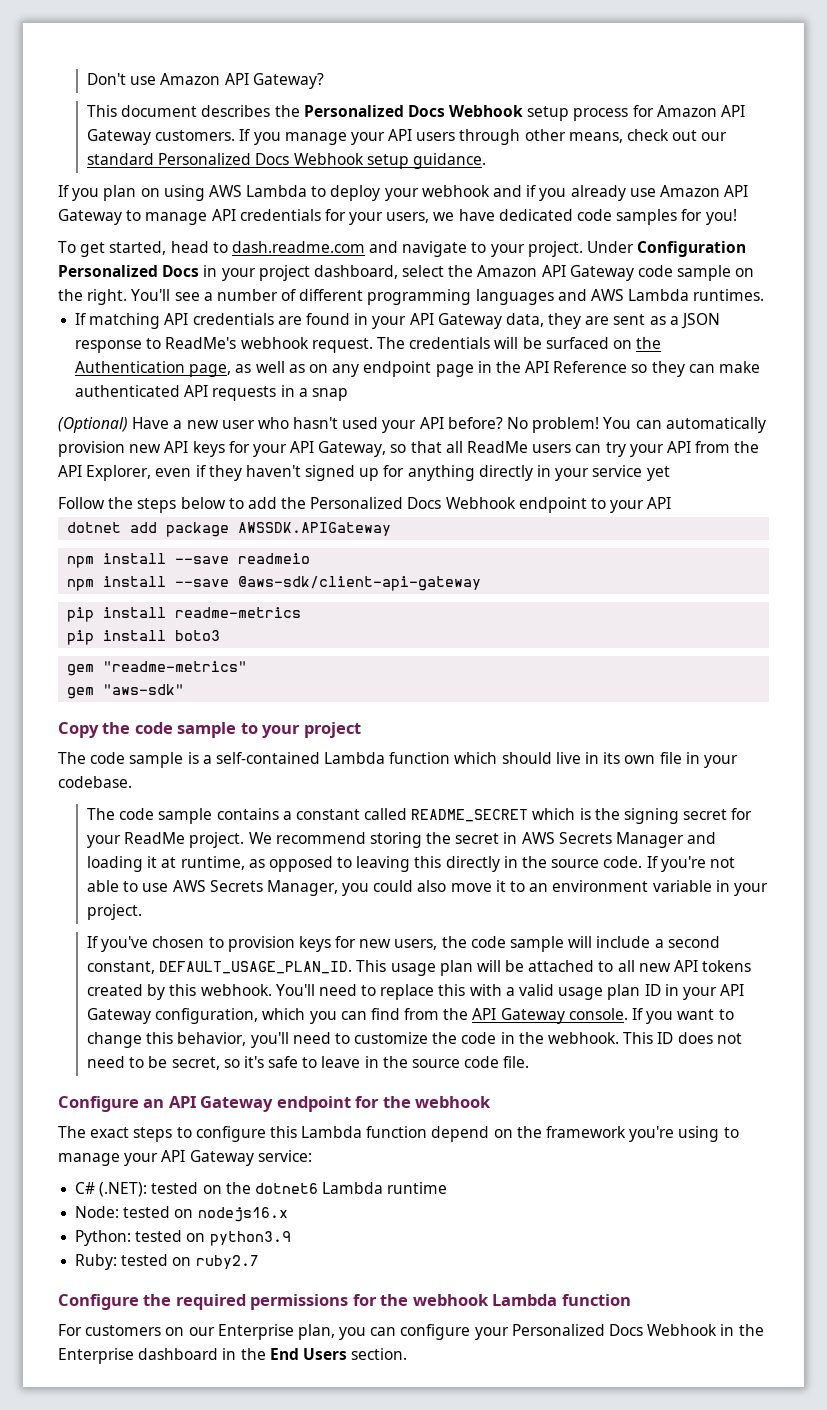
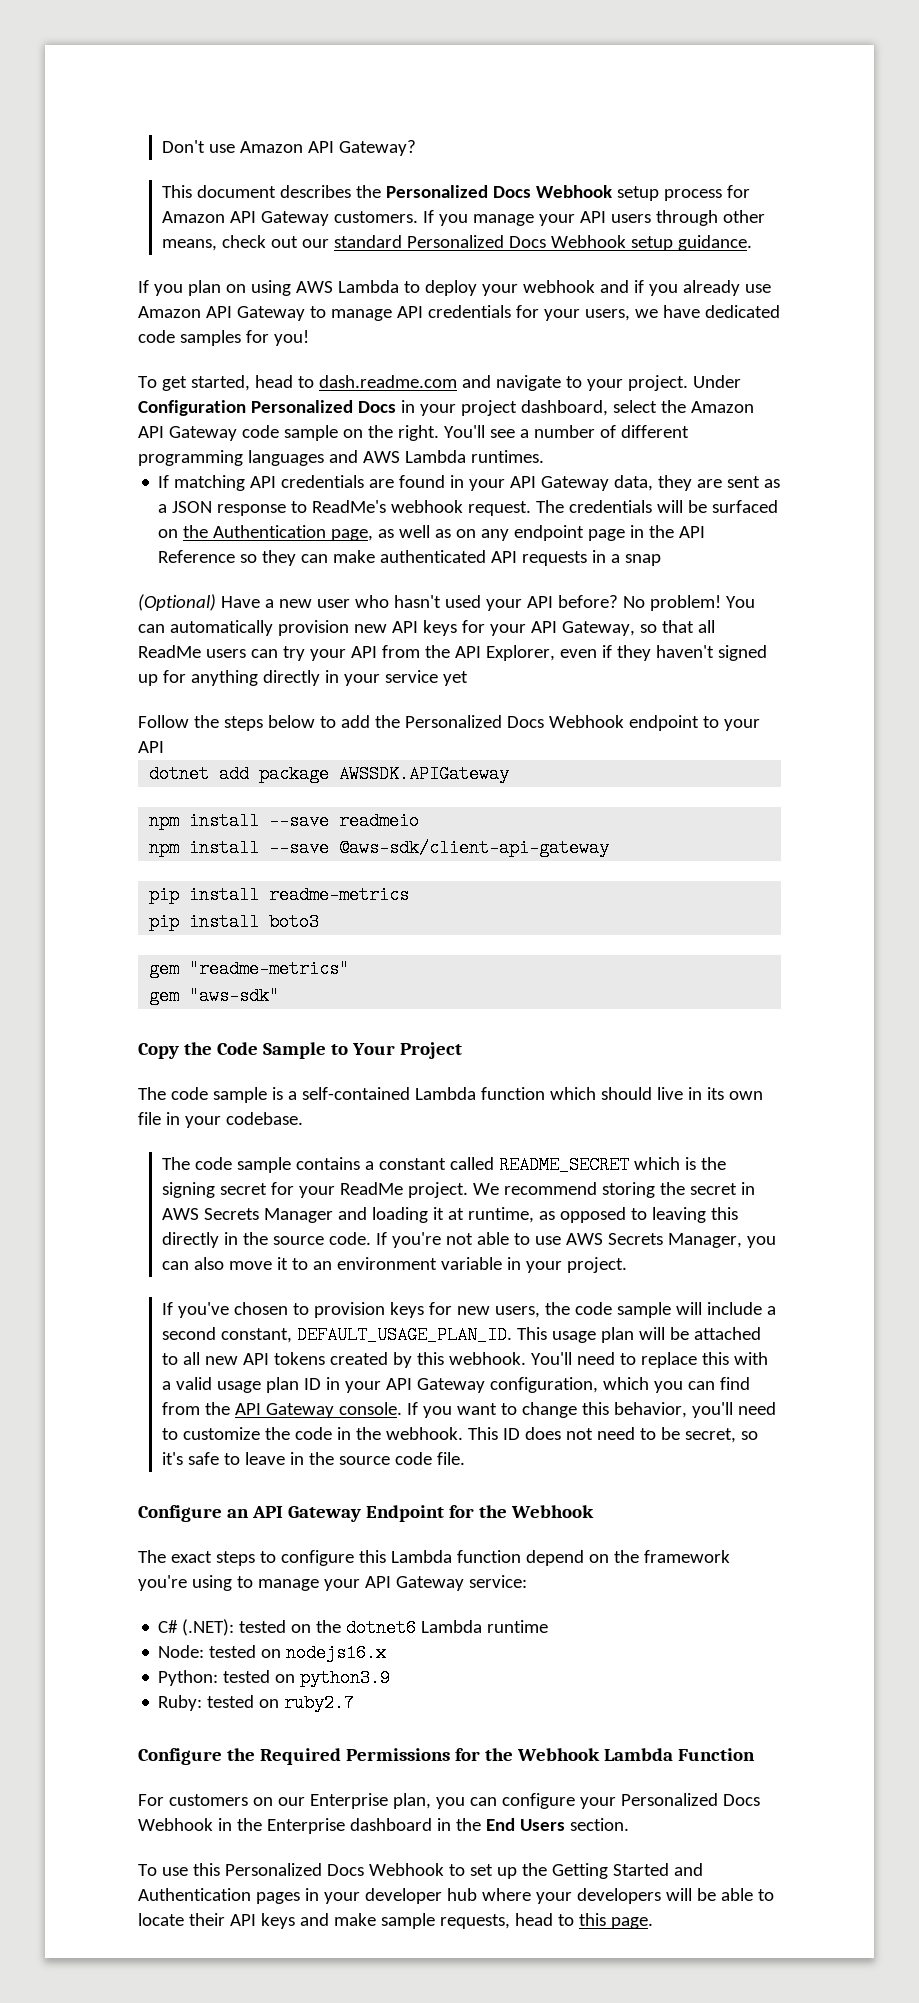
- Copy the code sample to your project
+ Copy the Code Sample to Your Project
- If you're not able to use AWS Secrets Manager, you could also move it to an environment variable in your project.
+ If you're not able to use AWS Secrets Manager, you can also move it to an environment variable in your project.
- Configure an API Gateway endpoint for the webhook
+ Configure an API Gateway Endpoint for the Webhook
- Configure the required permissions for the webhook Lambda function
+ Configure the Required Permissions for the Webhook Lambda Function
+ To use this Personalized Docs Webhook to set up the Getting Started and Authentication pages in your developer hub where your developers will be able to locate their API keys and make sample requests, head to this page.

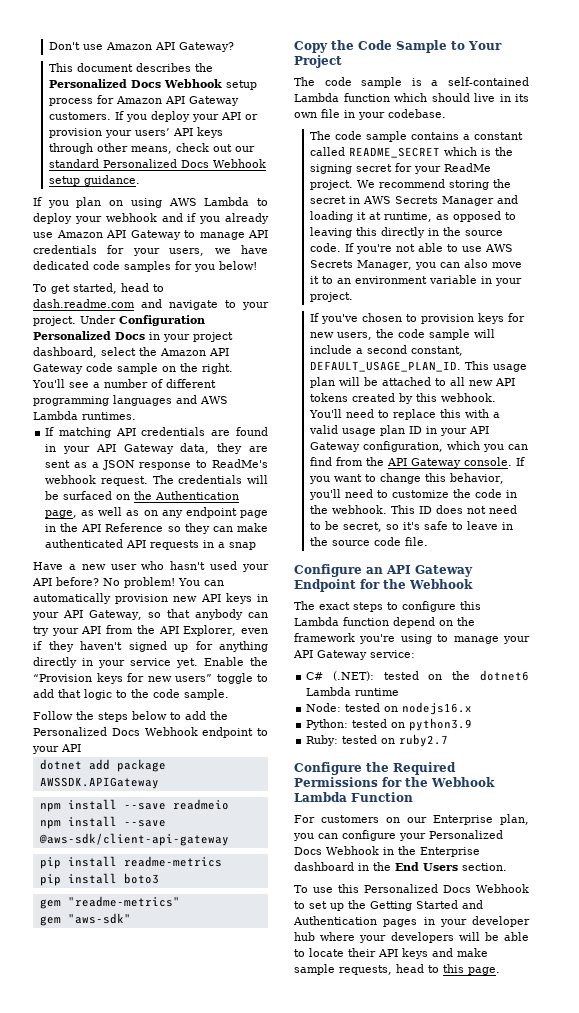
- If you manage your API users through other means, check out our standard Personalized Docs Webhook setup guidance.
+ If you deploy your API or provision your users’ API keys through other means, check out our standard Personalized Docs Webhook setup guidance.
- If you plan on using AWS Lambda to deploy your webhook and if you already use Amazon API Gateway to manage API credentials for your users, we have dedicated code samples for you!
+ If you plan on using AWS Lambda to deploy your webhook and if you already use Amazon API Gateway to manage API credentials for your users, we have dedicated code samples for you below!
- (Optional) Have a new user who hasn't used your API before?
+ Have a new user who hasn't used your API before?
- You can automatically provision new API keys for your API Gateway, so that all ReadMe users can try your API from the API Explorer, even if they haven't signed up for anything directly in your service yet
+ You can automatically provision new API keys in your API Gateway, so that anybody can try your API from the API Explorer, even if they haven't signed up for anything directly in your service yet. Enable the “Provision keys for new users” toggle to add that logic to the code sample.

